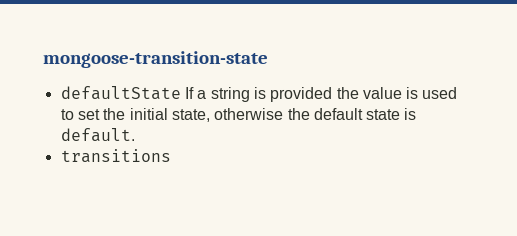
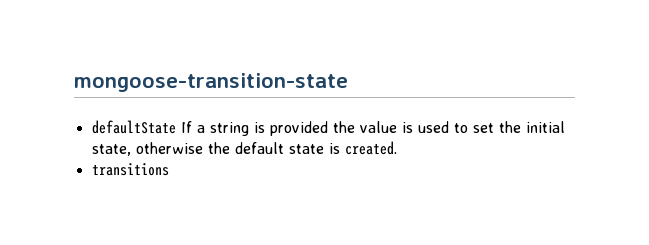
- defaultState If a string is provided the value is used to set the initial state, otherwise the default state is default.
+ defaultState If a string is provided the value is used to set the initial state, otherwise the default state is created.

